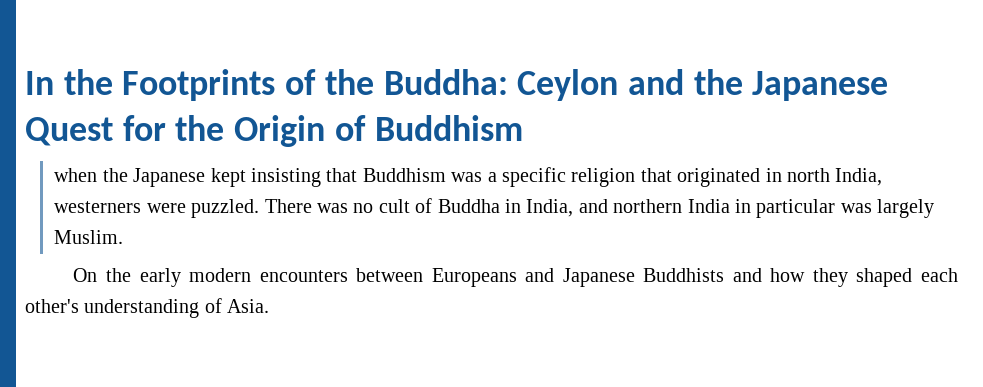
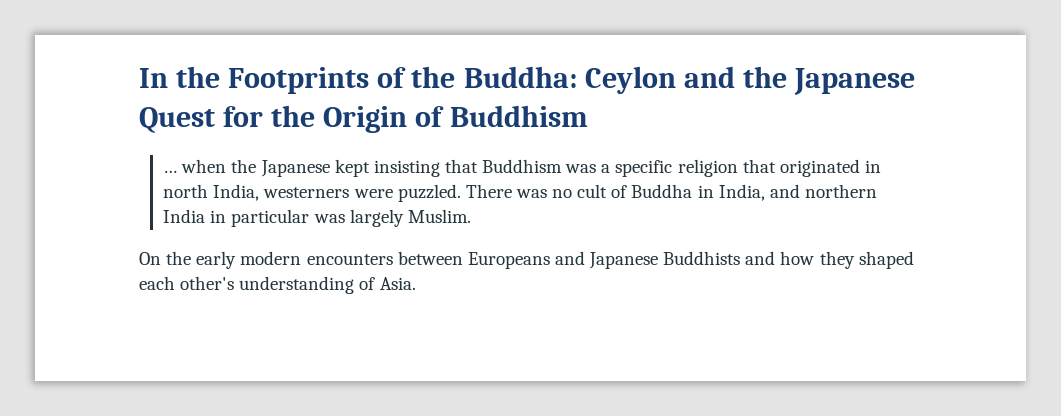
- when the Japanese kept insisting that Buddhism was a specific religion that originated in north India, westerners were puzzled.
+ … when the Japanese kept insisting that Buddhism was a specific religion that originated in north India, westerners were puzzled.

